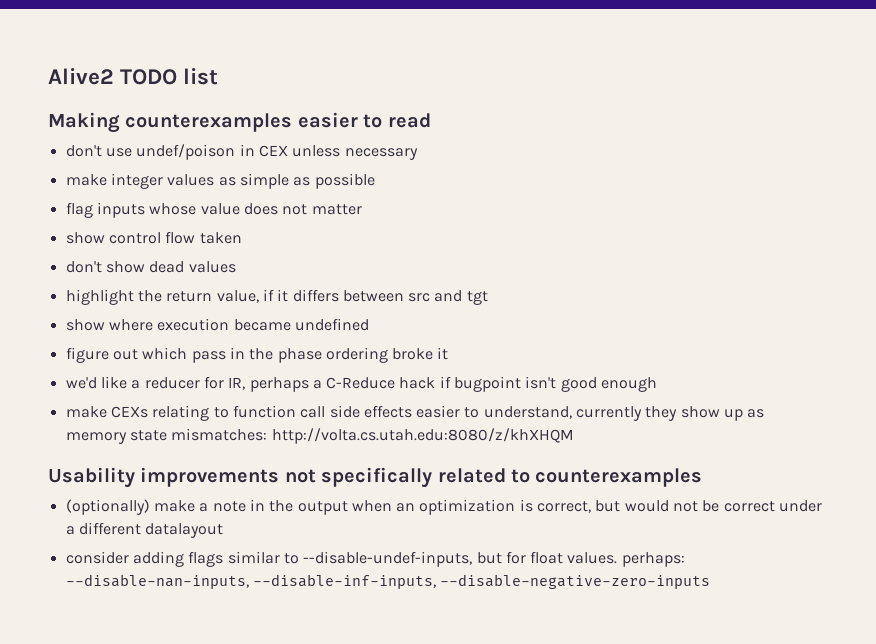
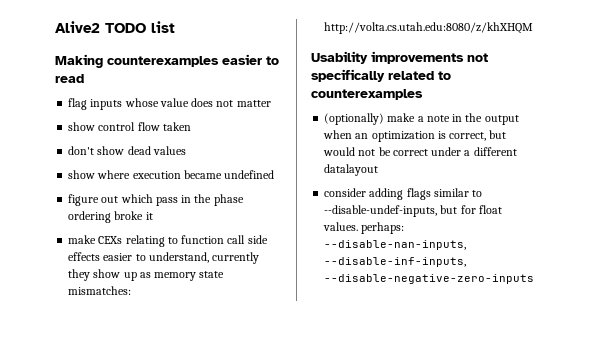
- don't use undef/poison in CEX unless necessary
- make integer values as simple as possible
- highlight the return value, if it differs between src and tgt
- we'd like a reducer for IR, perhaps a C-Reduce hack if bugpoint isn't good enough

